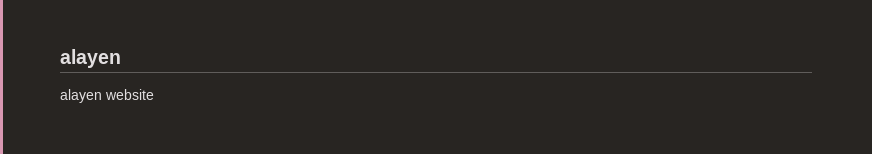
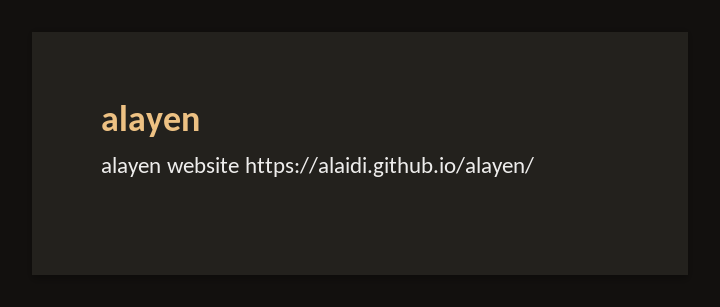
- alayen website
+ alayen website https://alaidi.github.io/alayen/

